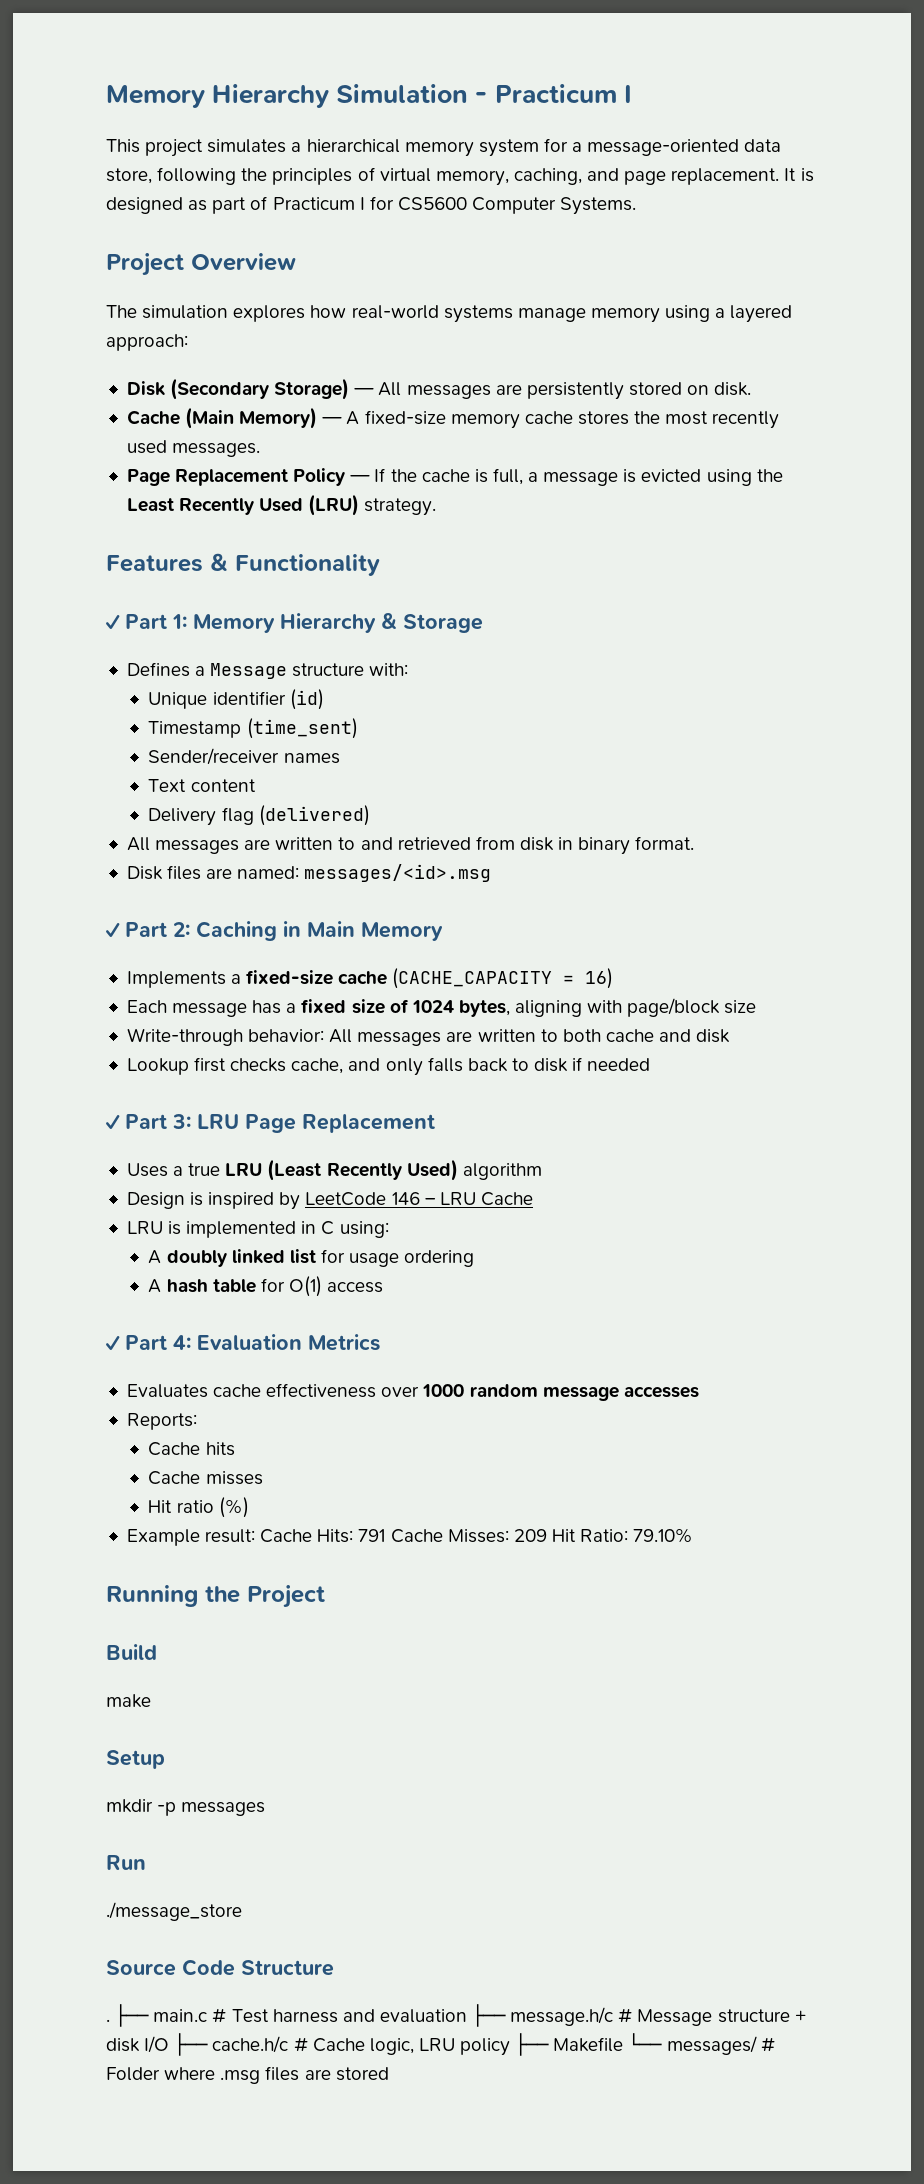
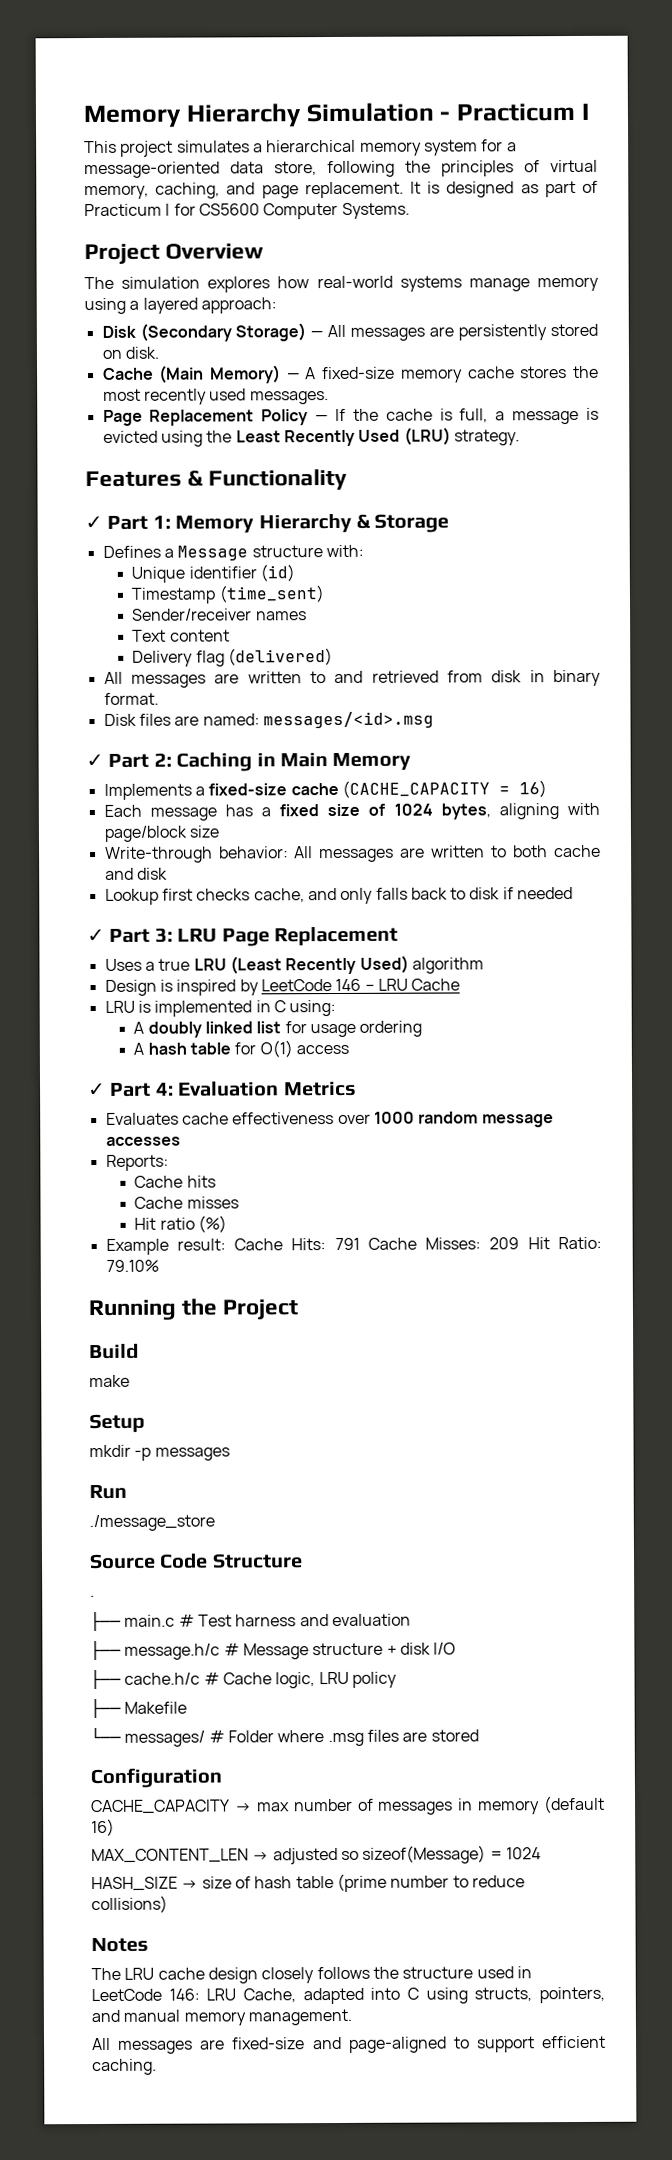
- . ├── main.c # Test harness and evaluation ├── message.h/c # Message structure + disk I/O ├── cache.h/c # Cache logic, LRU policy ├── Makefile └── messages/ # Folder where .msg files are stored
+ .
+ ├── main.c # Test harness and evaluation
+ ├── message.h/c # Message structure + disk I/O
+ ├── cache.h/c # Cache logic, LRU policy
+ ├── Makefile
+ └── messages/ # Folder where .msg files are stored
+ Configuration
+ CACHE_CAPACITY → max number of messages in memory (default 16)
+ MAX_CONTENT_LEN → adjusted so sizeof(Message) = 1024
+ HASH_SIZE → size of hash table (prime number to reduce collisions)
+ Notes
+ The LRU cache design closely follows the structure used in LeetCode 146: LRU Cache, adapted into C using structs, pointers, and manual memory management.
+ All messages are fixed-size and page-aligned to support efficient caching.

